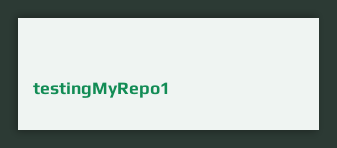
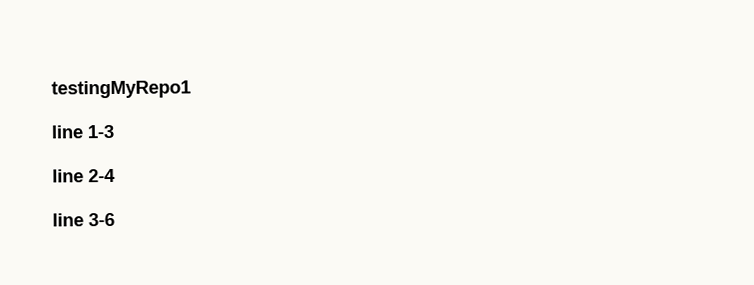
+ line 1-3
+ line 2-4
+ line 3-6

